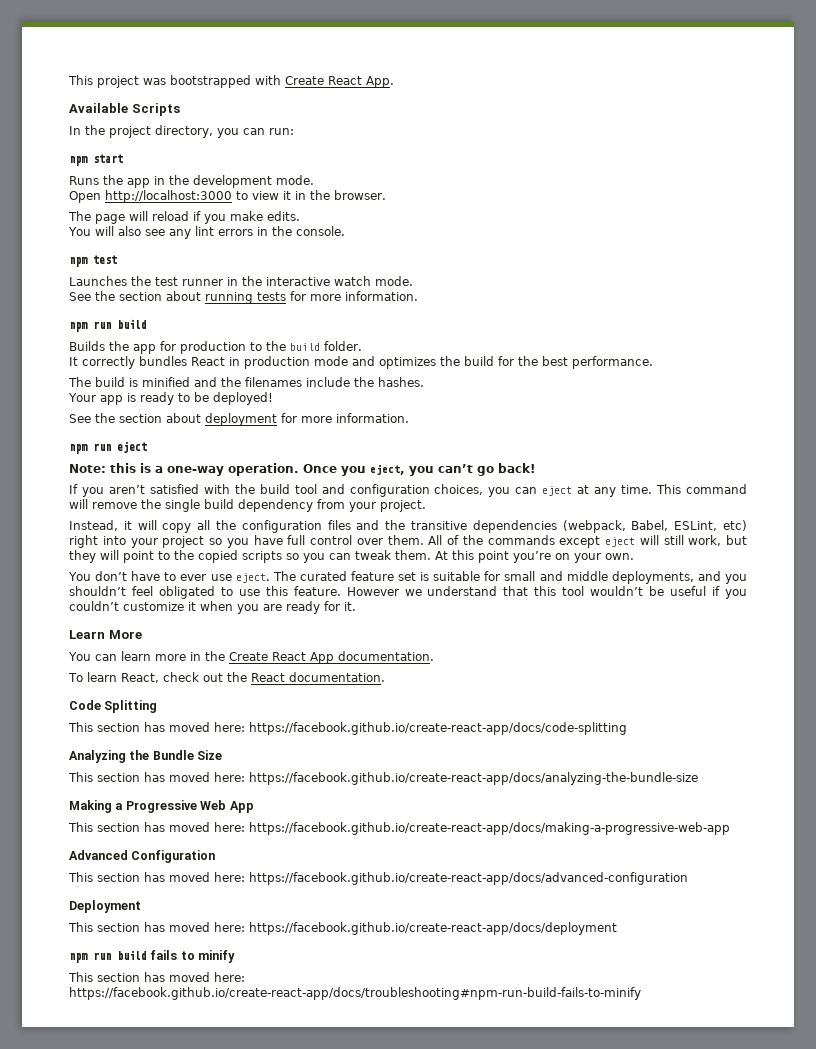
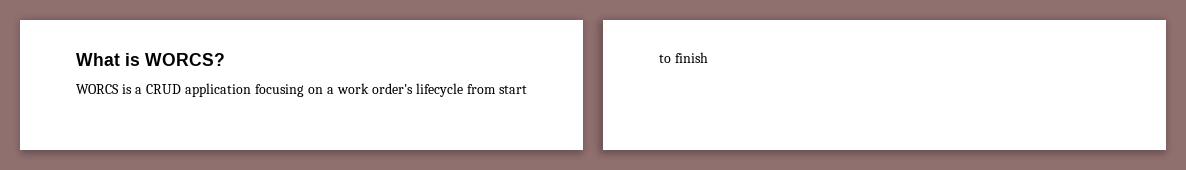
- This project was bootstrapped with Create React App.
- Available Scripts
- In the project directory, you can run:
- npm start
- Runs the app in the development mode.
- Open http://localhost:3000 to view it in the browser.
- The page will reload if you make edits.
- You will also see any lint errors in the console.
- npm test
- Launches the test runner in the interactive watch mode.
- See the section about running tests for more information.
- npm run build
- Builds the app for production to the build folder.
- It correctly bundles React in production mode and optimizes the build for the best performance.
- The build is minified and the filenames include the hashes.
- Your app is ready to be deployed!
- See the section about deployment for more information.
- npm run eject
- Note: this is a one-way operation. Once you eject, you can’t go back!
- If you aren’t satisfied with the build tool and configuration choices, you can eject at any time. This command will remove the single build dependency from your project.
- Instead, it will copy all the configuration files and the transitive dependencies (webpack, Babel, ESLint, etc) right into your project so you have full control over them. All of the commands except eject will still work, but they will point to the copied scripts so you can tweak them. At this point you’re on your own.
- You don’t have to ever use eject. The curated feature set is suitable for small and middle deployments, and you shouldn’t feel obligated to use this feature. However we understand that this tool wouldn’t be useful if you couldn’t customize it when you are ready for it.
- Learn More
- You can learn more in the Create React App documentation.
- To learn React, check out the React documentation.
- Code Splitting
- This section has moved here: https://facebook.github.io/create-react-app/docs/code-splitting
- Analyzing the Bundle Size
- This section has moved here: https://facebook.github.io/create-react-app/docs/analyzing-the-bundle-size
- Making a Progressive Web App
- This section has moved here: https://facebook.github.io/create-react-app/docs/making-a-progressive-web-app
- Advanced Configuration
- This section has moved here: https://facebook.github.io/create-react-app/docs/advanced-configuration
- Deployment
- This section has moved here: https://facebook.github.io/create-react-app/docs/deployment
- npm run build fails to minify
- This section has moved here: https://facebook.github.io/create-react-app/docs/troubleshooting#npm-run-build-fails-to-minify
+ What is WORCS?
+ WORCS is a CRUD application focusing on a work order's lifecycle from start to finish

